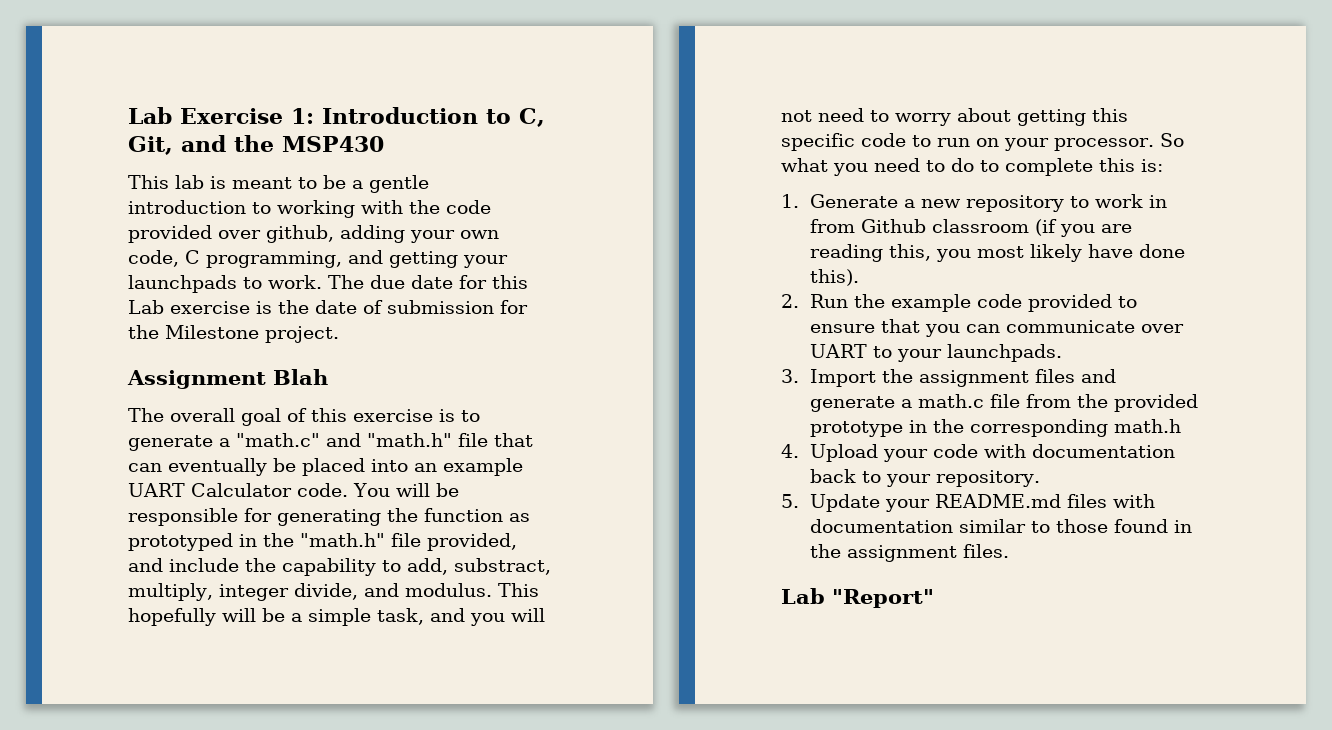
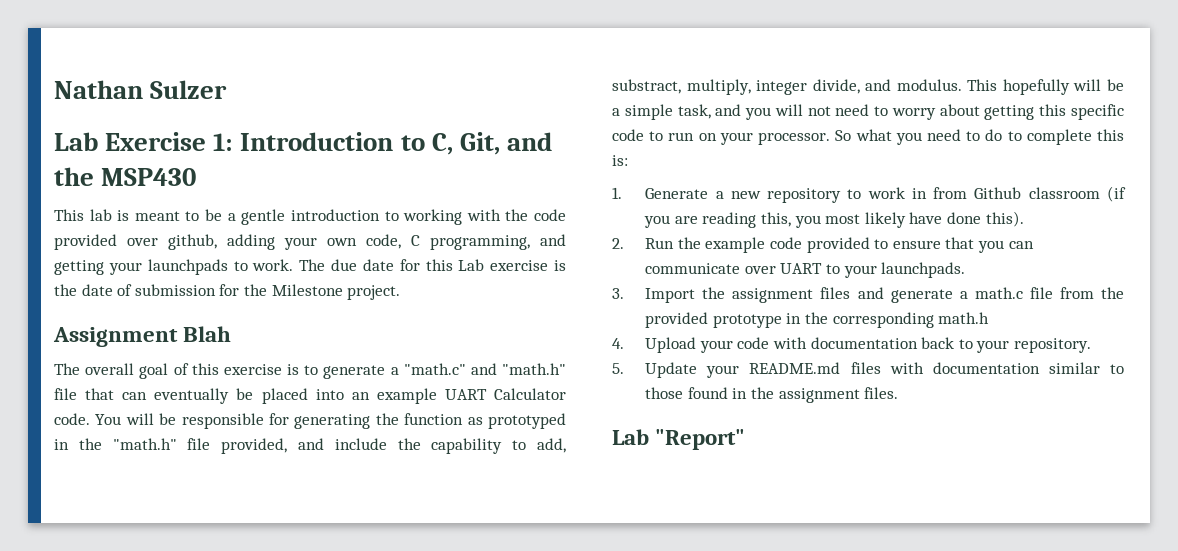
+ Nathan Sulzer

